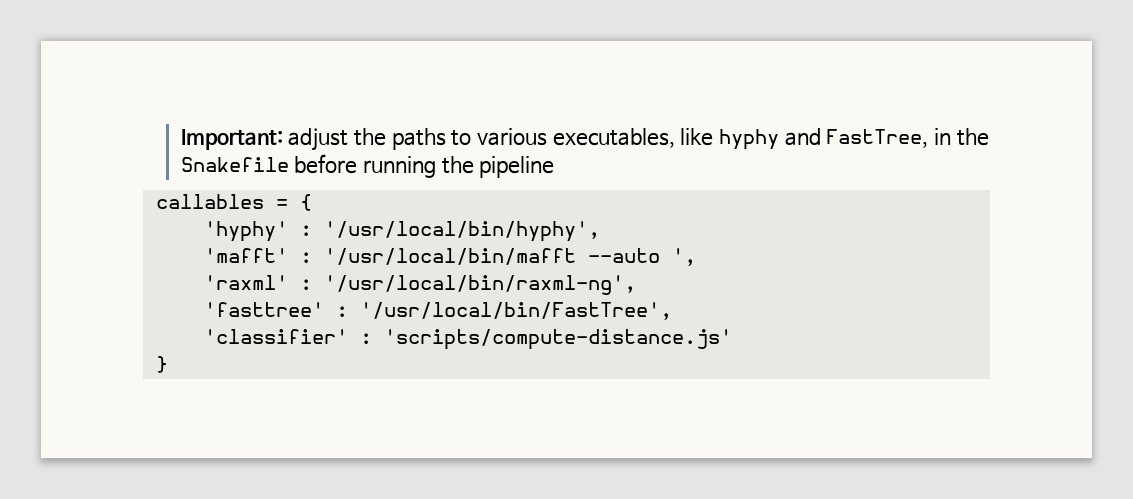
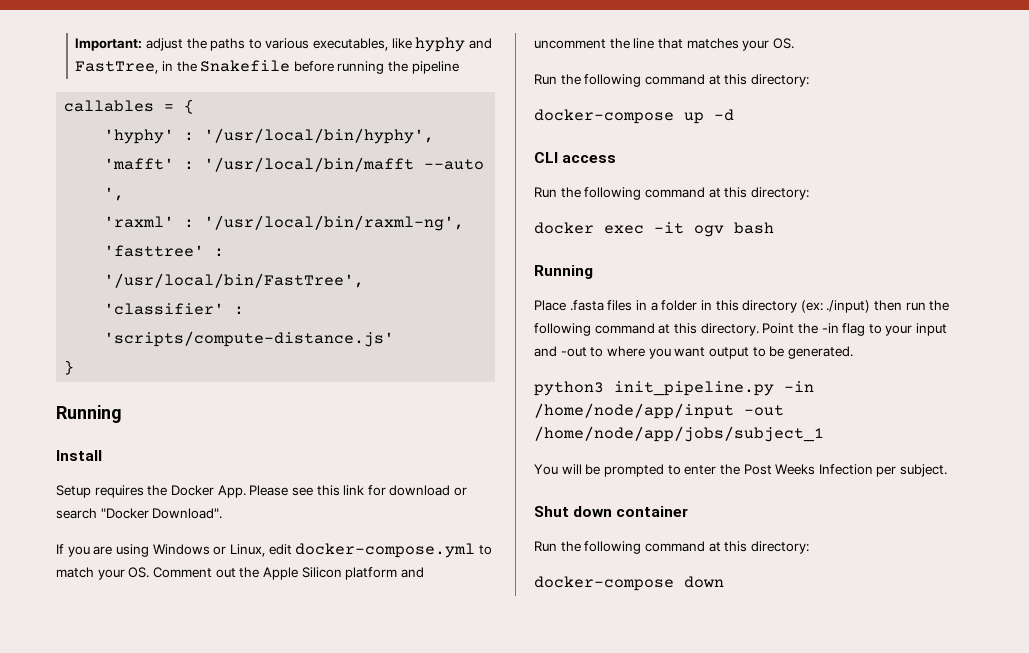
  }
+ Running
+ Install
+ Setup requires the Docker App. Please see this link for download or search "Docker Download".
+ If you are using Windows or Linux, edit docker-compose.yml to match your OS. Comment out the Apple Silicon platform and uncomment the line that matches your OS.
+ Run the following command at this directory:
+ docker-compose up -d
+ CLI access
+ Run the following command at this directory:
+ docker exec -it ogv bash
+ Running
+ Place .fasta files in a folder in this directory (ex: ./input) then run the following command at this directory. Point the -in flag to your input and -out to where you want output to be generated.
+ python3 init_pipeline.py -in /home/node/app/input -out /home/node/app/jobs/subject_1
+ You will be prompted to enter the Post Weeks Infection per subject.
+ Shut down container
+ Run the following command at this directory:
+ docker-compose down

